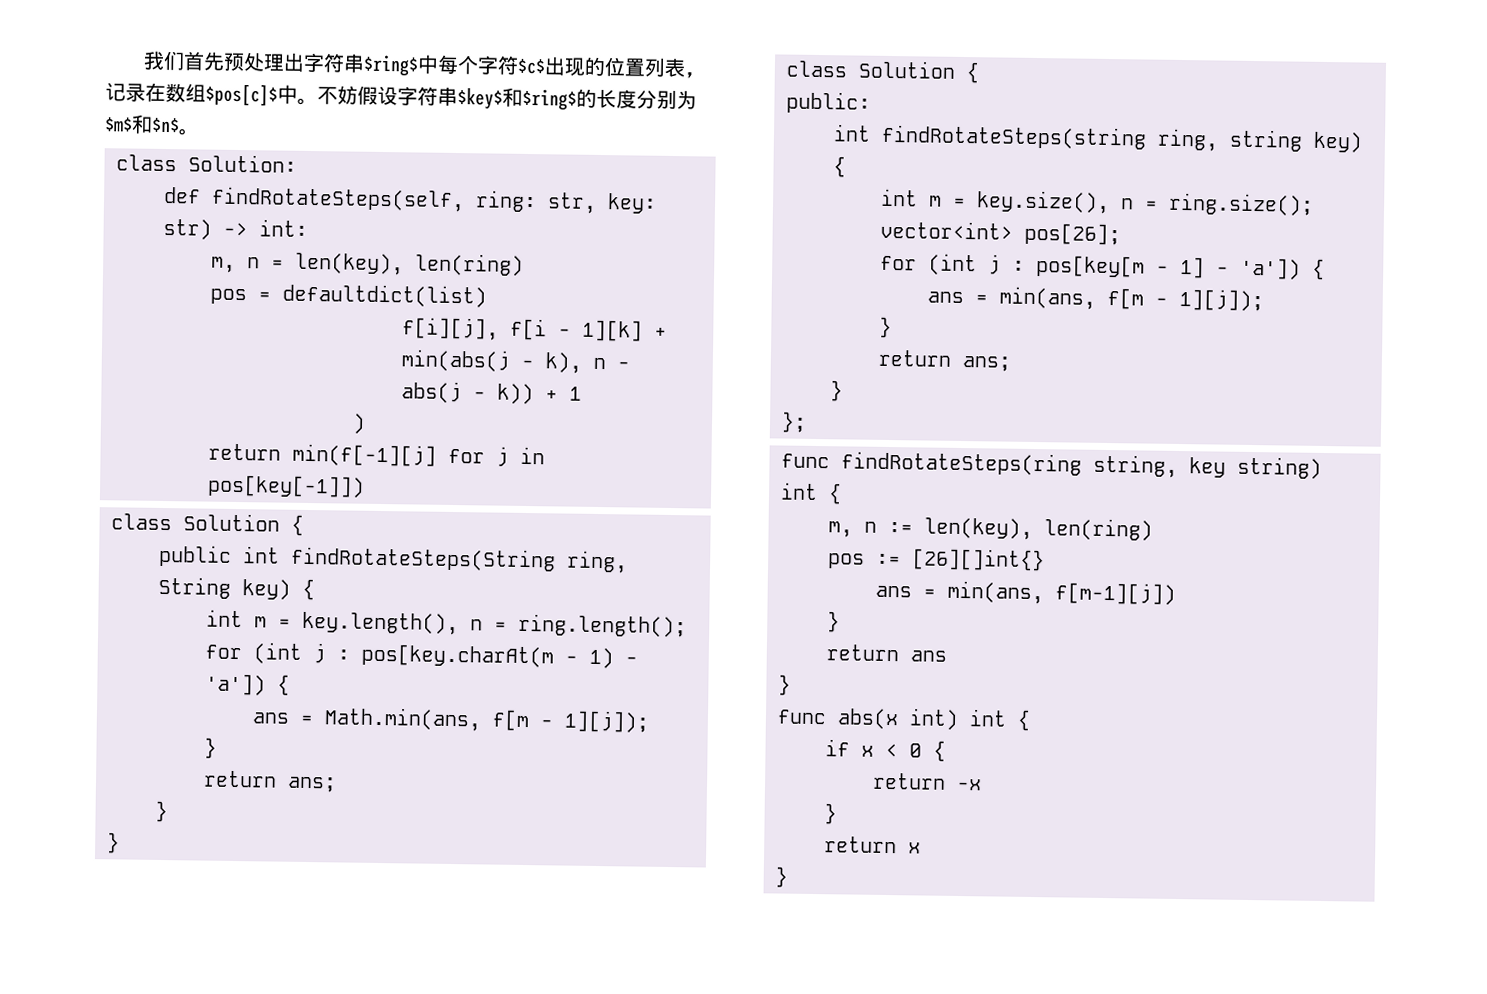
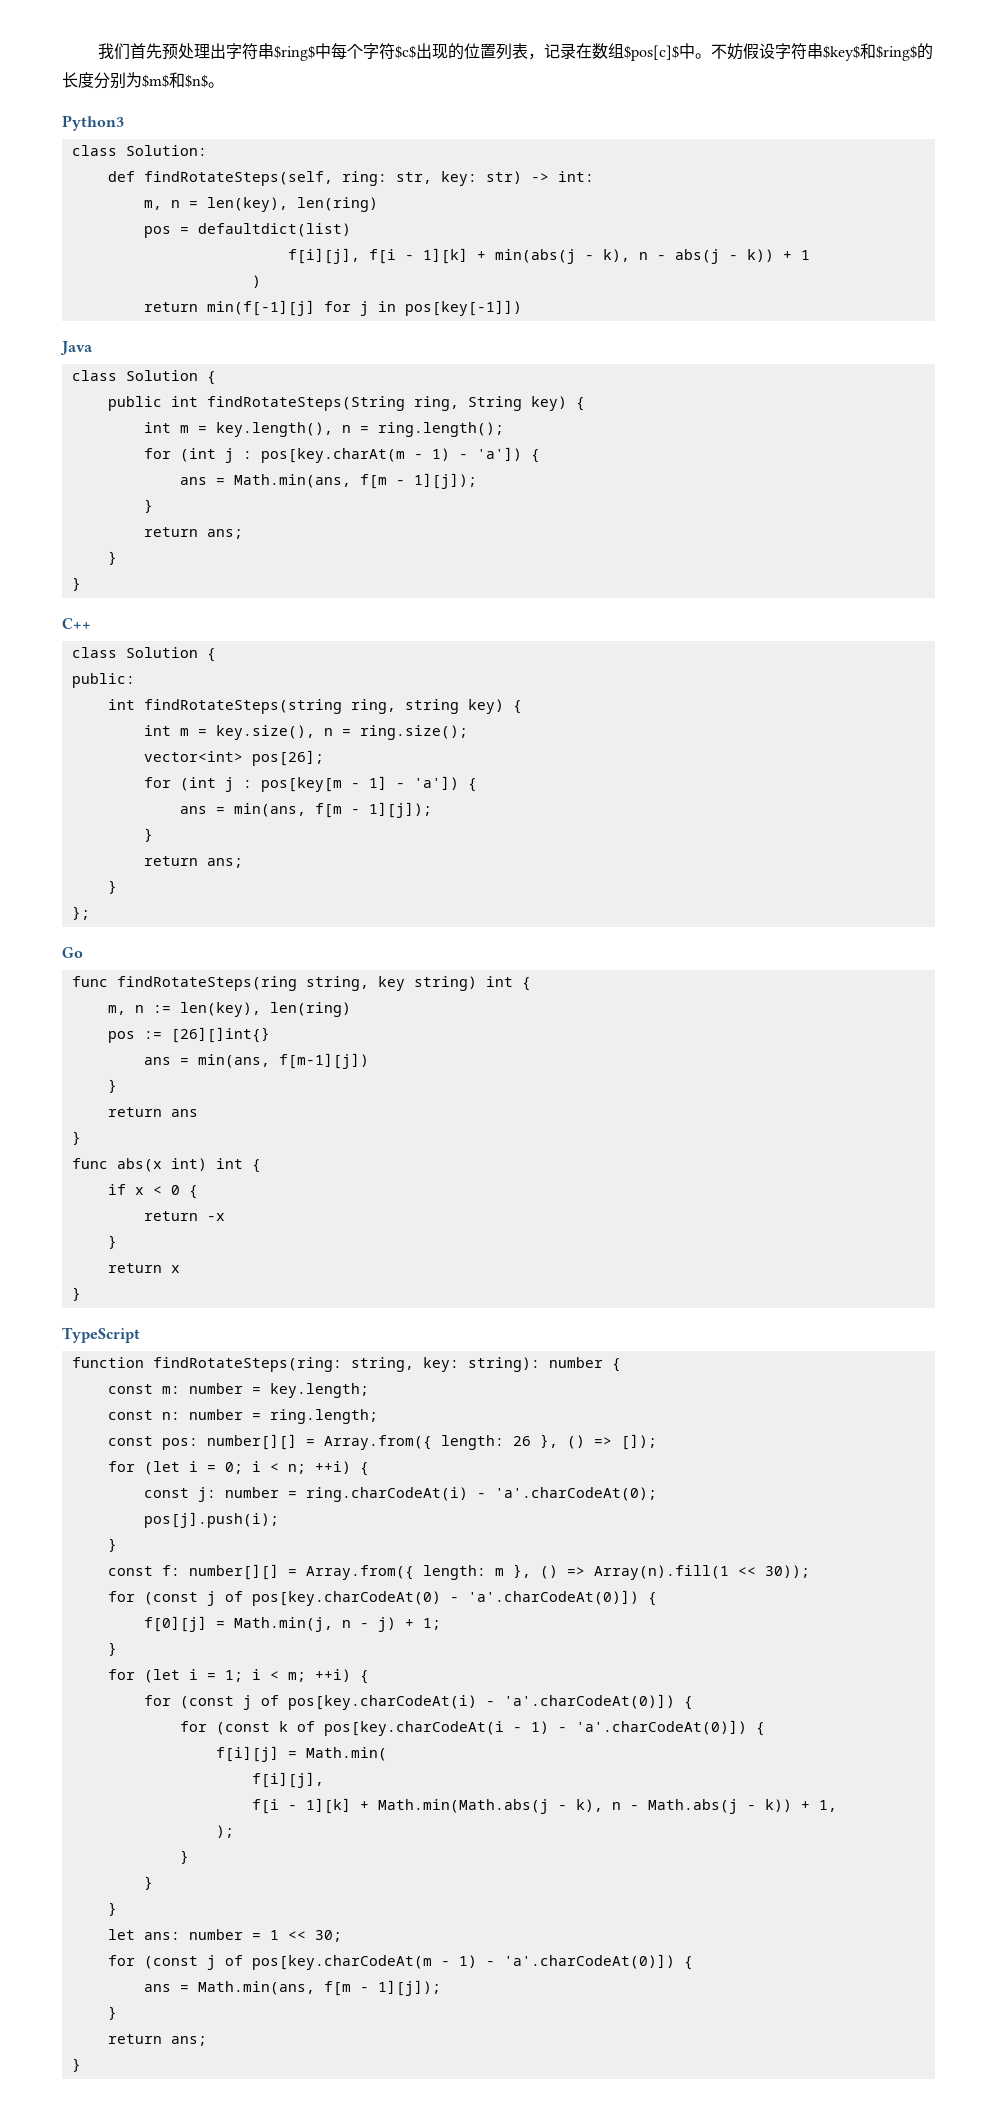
+ Python3
+ Java
+ C++
+ Go
+ TypeScript
+ function findRotateSteps(ring: string, key: string): number {
+ const m: number = key.length;
+ const n: number = ring.length;
+ const pos: number[][] = Array.from({ length: 26 }, () => []);
+ for (let i = 0; i < n; ++i) {
+ const j: number = ring.charCodeAt(i) - 'a'.charCodeAt(0);
+ pos[j].push(i);
+ }
+ const f: number[][] = Array.from({ length: m }, () => Array(n).fill(1 << 30));
+ for (const j of pos[key.charCodeAt(0) - 'a'.charCodeAt(0)]) {
+ f[0][j] = Math.min(j, n - j) + 1;
+ }
+ for (let i = 1; i < m; ++i) {
+ for (const j of pos[key.charCodeAt(i) - 'a'.charCodeAt(0)]) {
+ for (const k of pos[key.charCodeAt(i - 1) - 'a'.charCodeAt(0)]) {
+ f[i][j] = Math.min(
+ f[i][j],
+ f[i - 1][k] + Math.min(Math.abs(j - k), n - Math.abs(j - k)) + 1,
+ );
+ }
+ }
+ }
+ let ans: number = 1 << 30;
+ for (const j of pos[key.charCodeAt(m - 1) - 'a'.charCodeAt(0)]) {
+ ans = Math.min(ans, f[m - 1][j]);
+ }
+ return ans;
+ }

